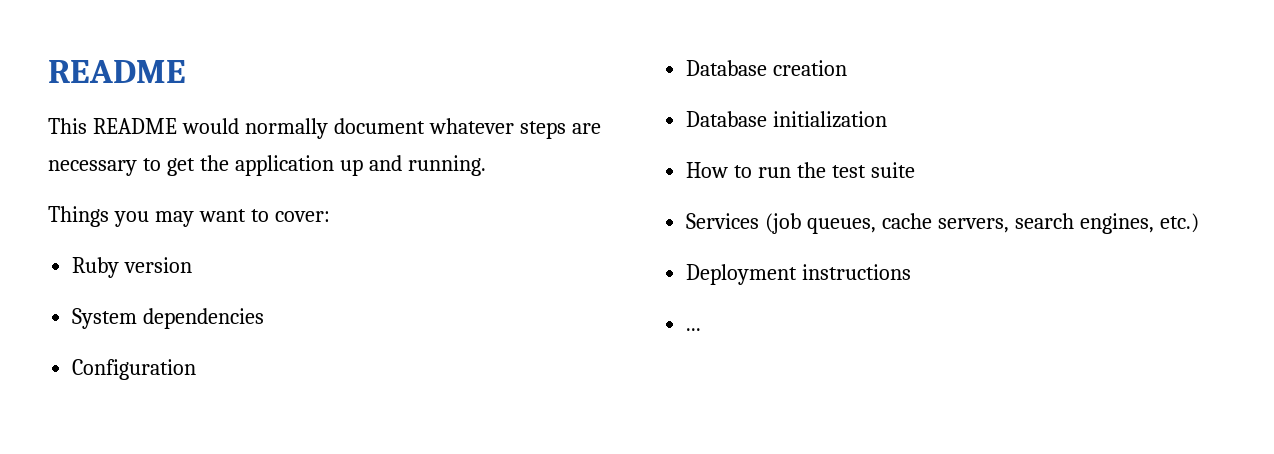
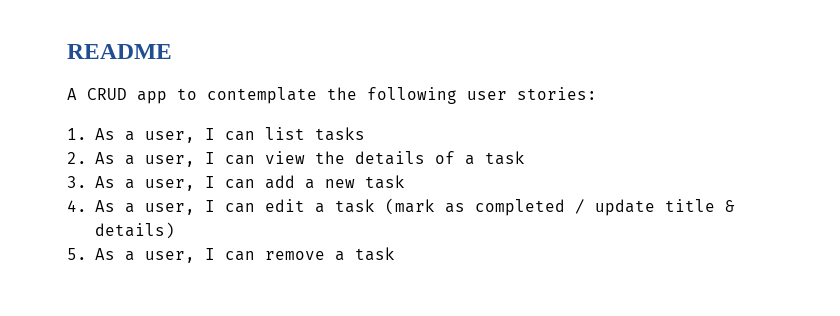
- This README would normally document whatever steps are necessary to get the application up and running.
- Things you may want to cover:
- Ruby version
- System dependencies
- Configuration
- Database creation
- Database initialization
- How to run the test suite
- Services (job queues, cache servers, search engines, etc.)
- Deployment instructions
- ...
+ A CRUD app to contemplate the following user stories:
+ 1. As a user, I can list tasks
+ 2. As a user, I can view the details of a task
+ 3. As a user, I can add a new task
+ 4. As a user, I can edit a task (mark as completed / update title & details)
+ 5. As a user, I can remove a task

